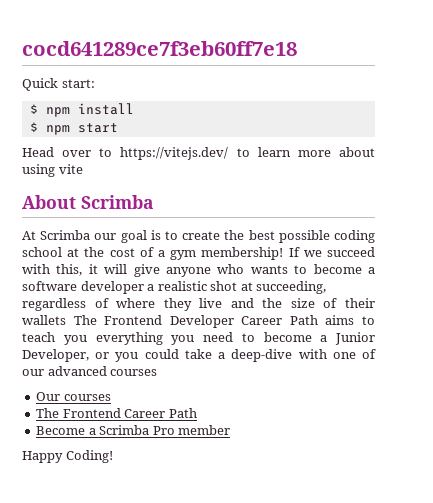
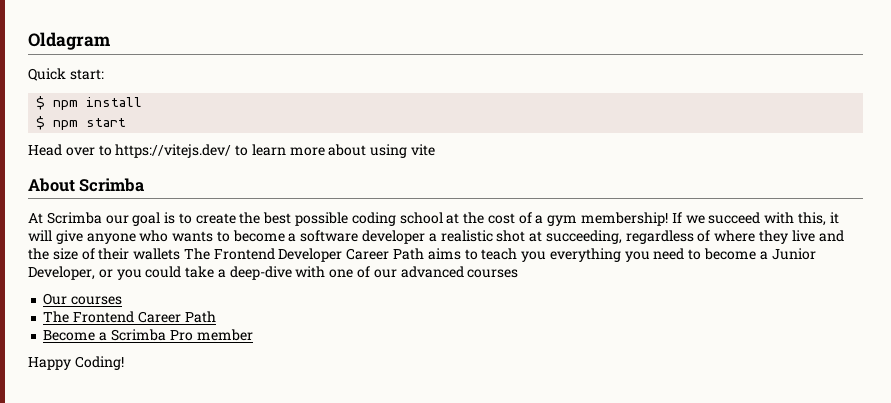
- cocd641289ce7f3eb60ff7e18
+ Oldagram

